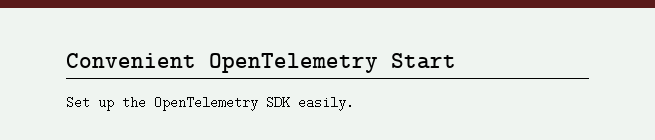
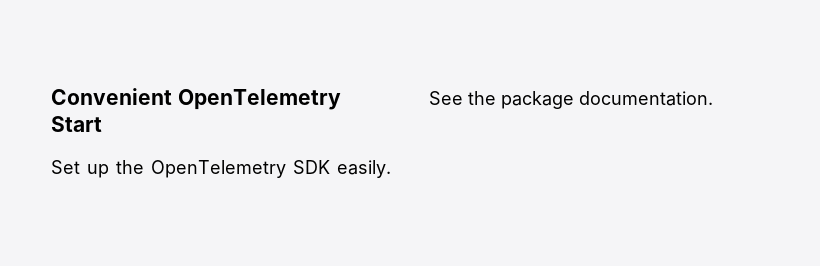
+ See the package documentation.

